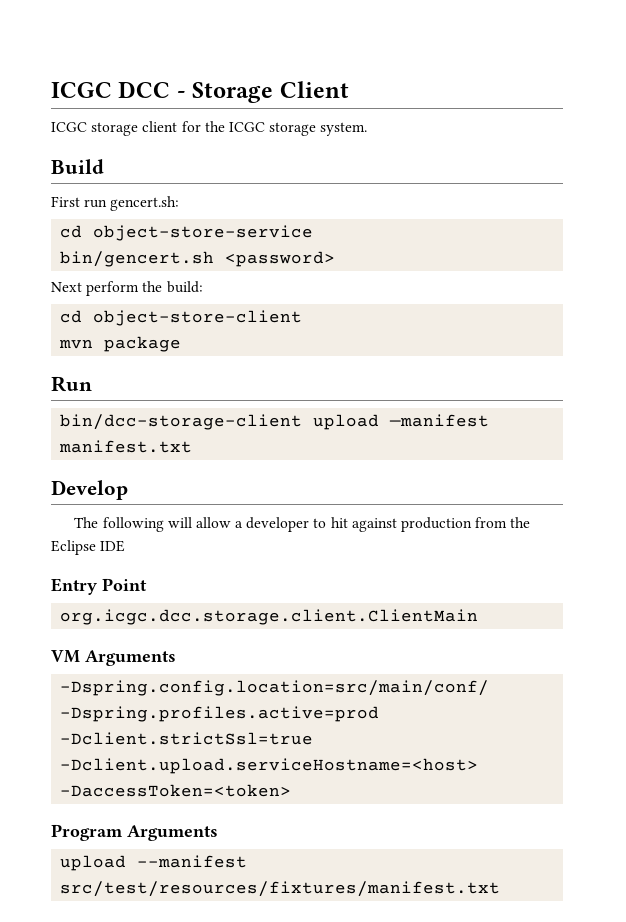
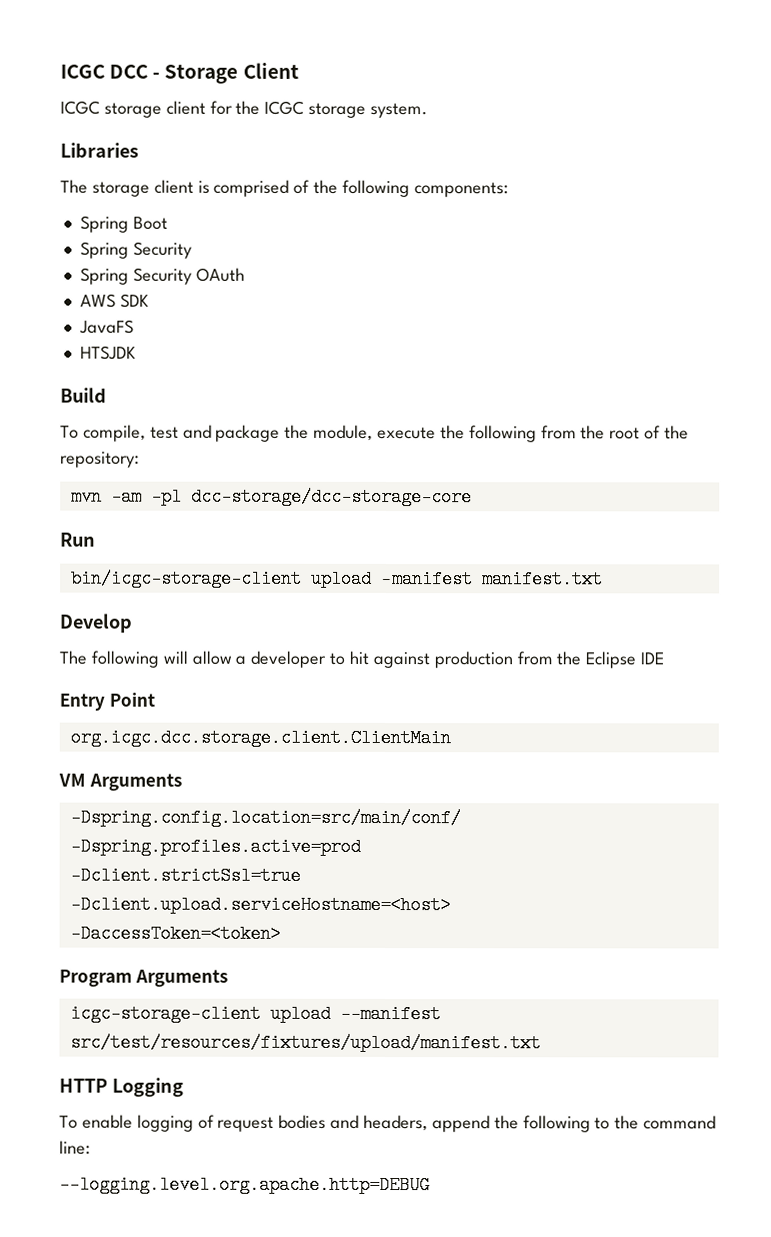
+ Libraries
+ The storage client is comprised of the following components:
+ Spring Boot
+ Spring Security
+ Spring Security OAuth
+ AWS SDK
+ JavaFS
+ HTSJDK
  Build
- First run gencert.sh:
- cd object-store-service
- bin/gencert.sh <password>
- Next perform the build:
- cd object-store-client
- mvn package
+ To compile, test and package the module, execute the following from the root of the repository:
+ mvn -am -pl dcc-storage/dcc-storage-core
- bin/dcc-storage-client upload —manifest manifest.txt
+ bin/icgc-storage-client upload —manifest manifest.txt
- upload --manifest src/test/resources/fixtures/manifest.txt
+ icgc-storage-client upload --manifest src/test/resources/fixtures/upload/manifest.txt
+ HTTP Logging
+ To enable logging of request bodies and headers, append the following to the command line:
+ --logging.level.org.apache.http=DEBUG

